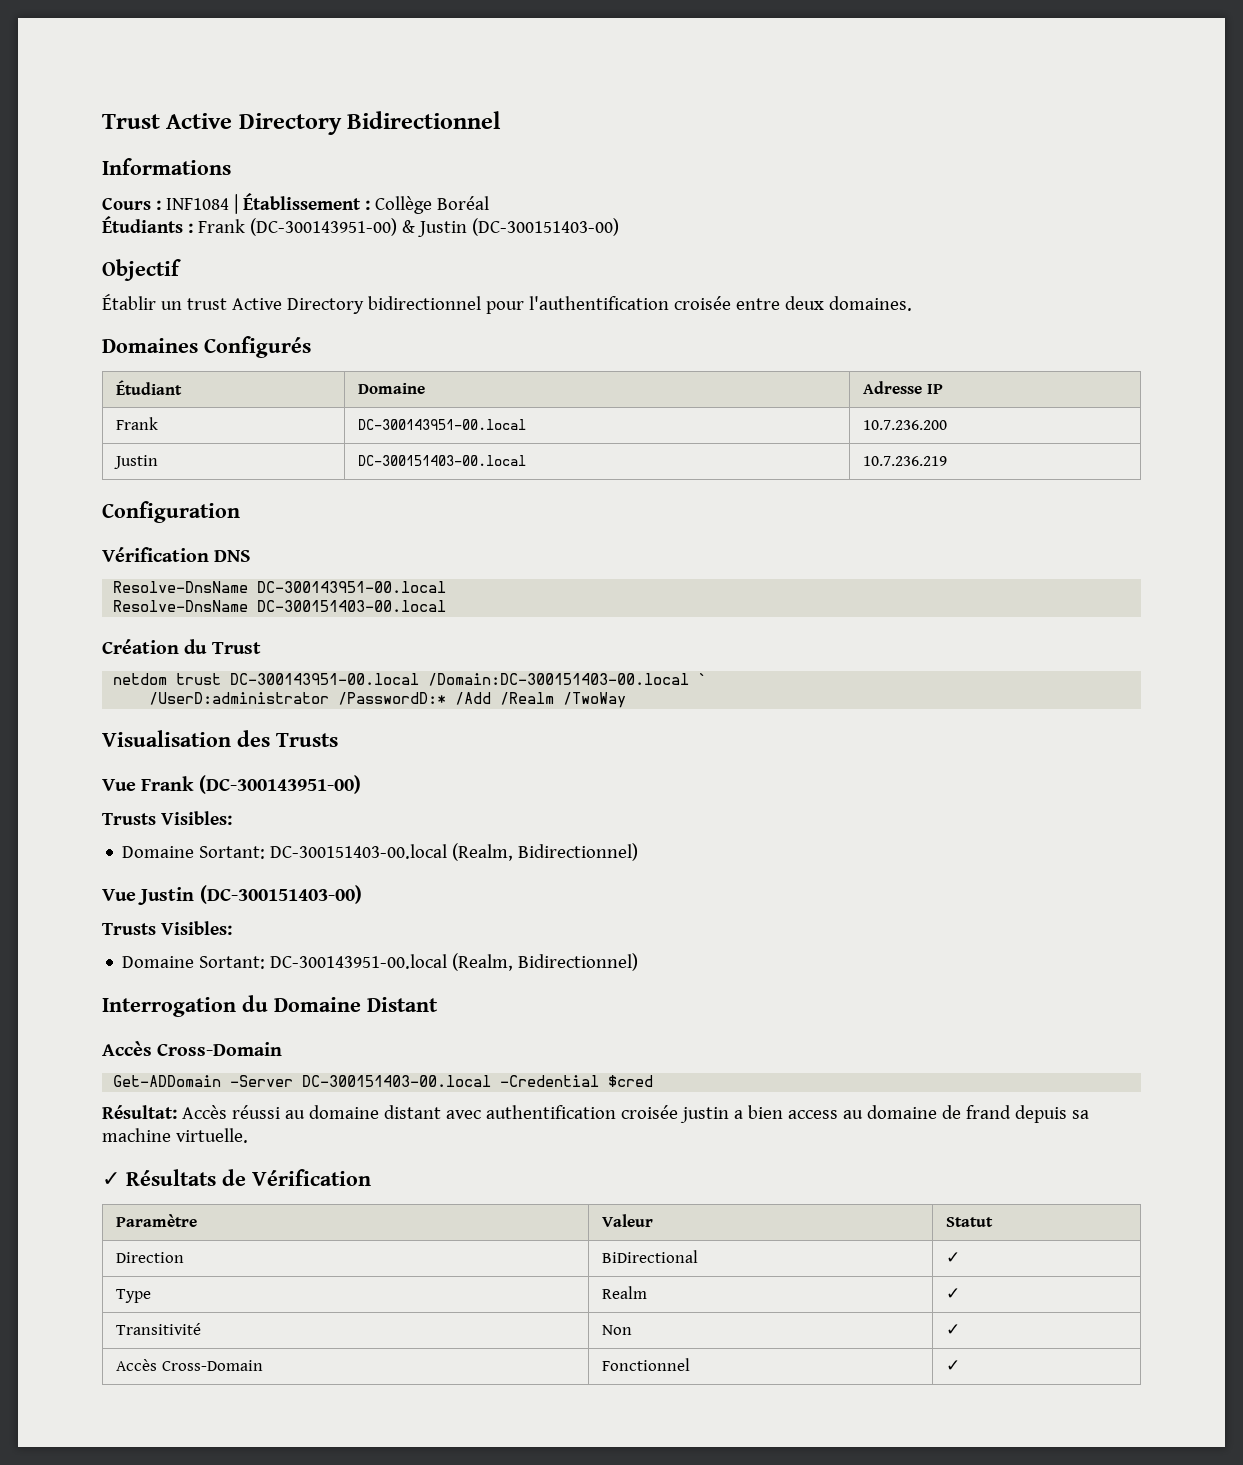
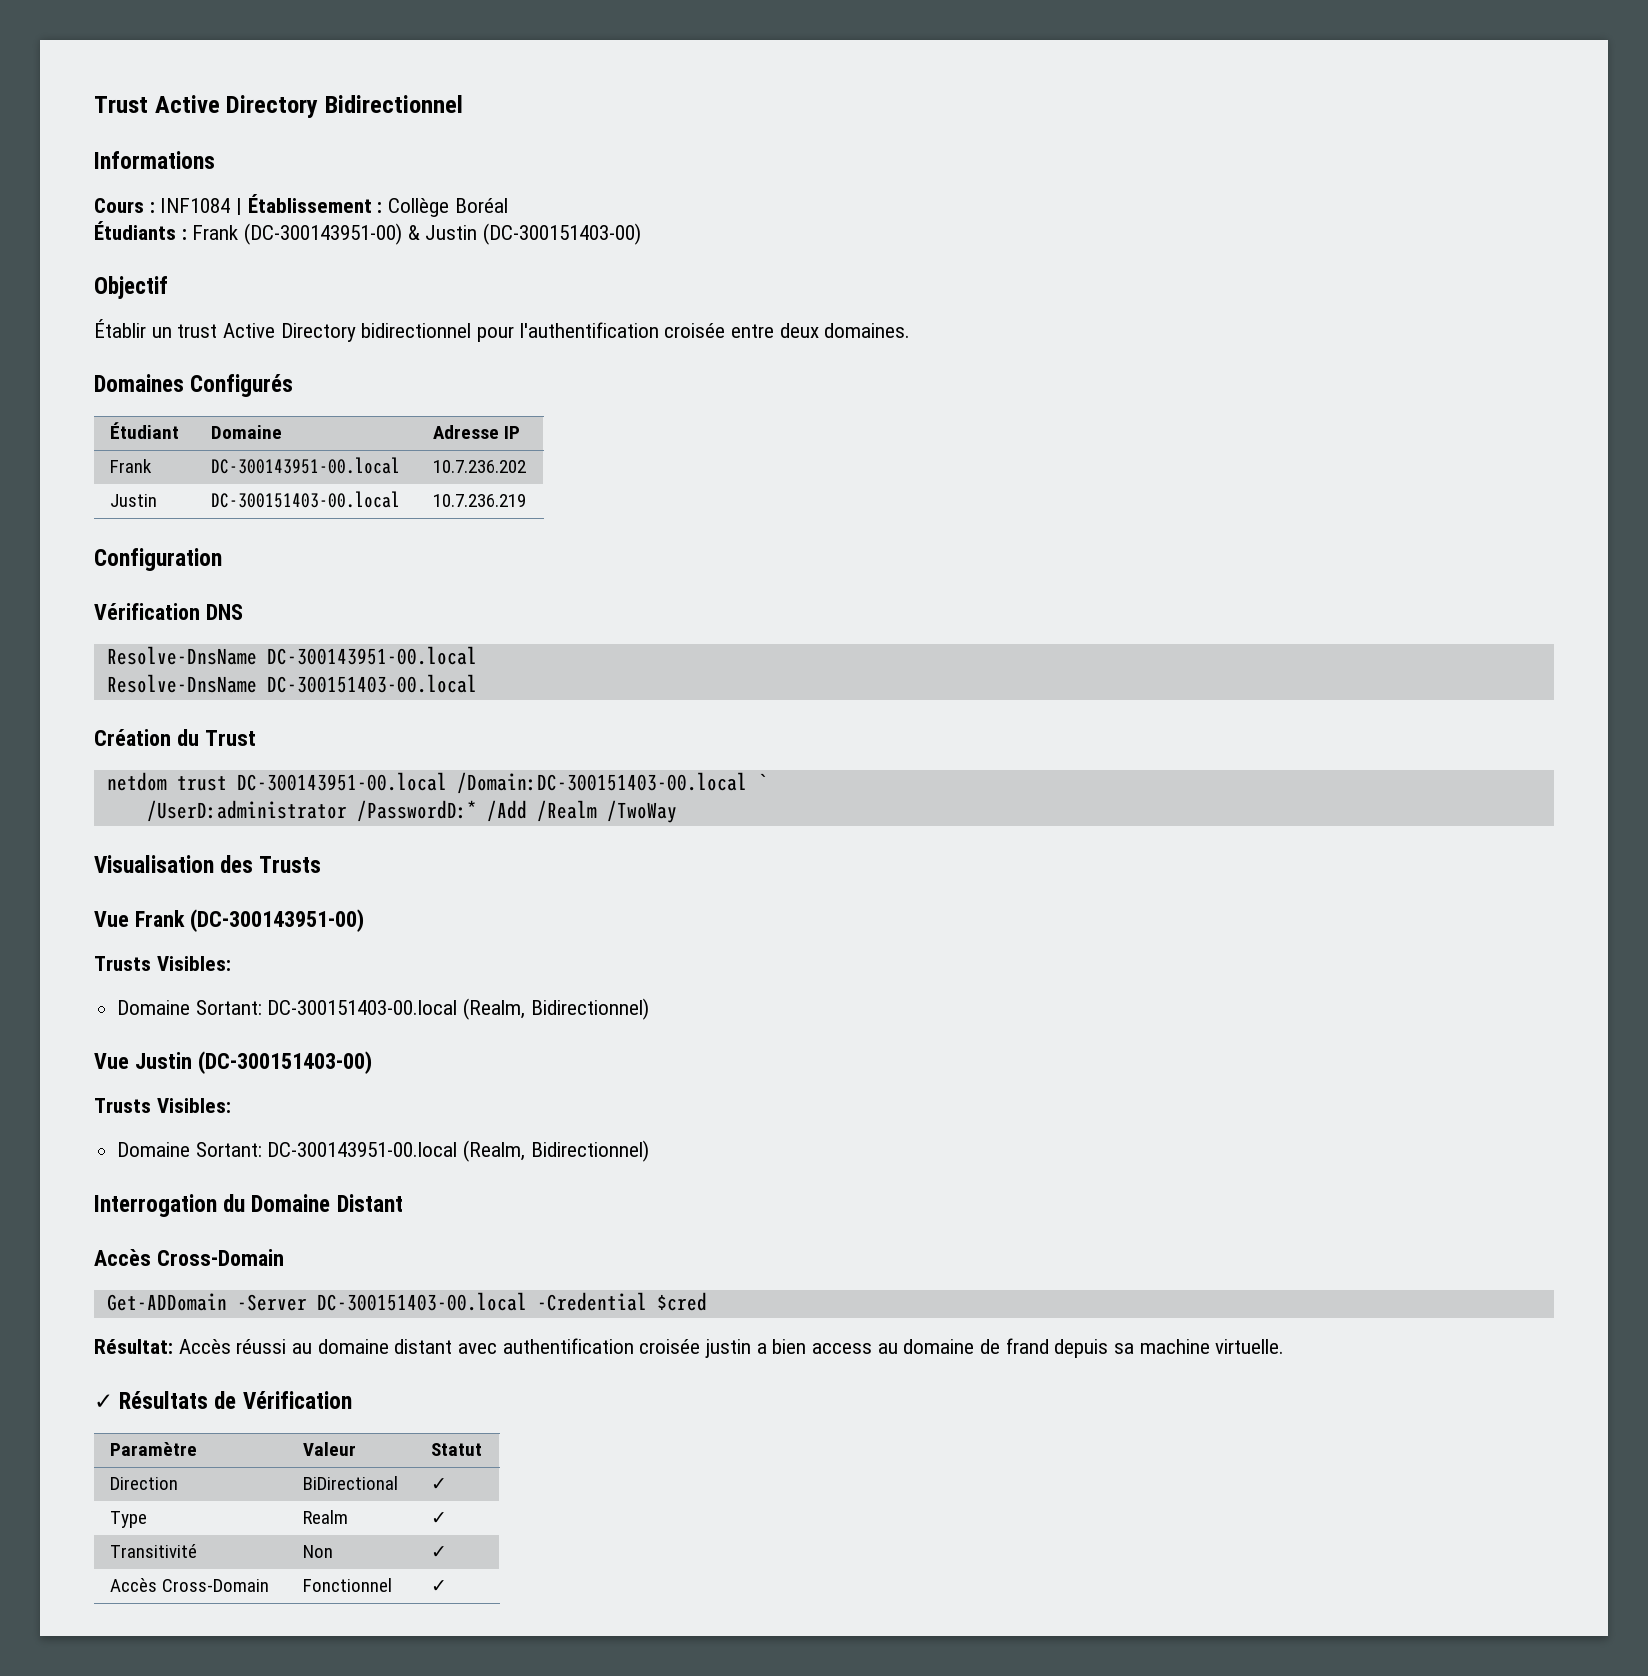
- Frank | DC-300143951-00.local | 10.7.236.200
+ Frank | DC-300143951-00.local | 10.7.236.202

